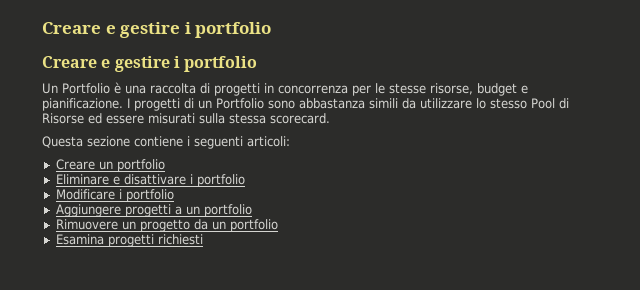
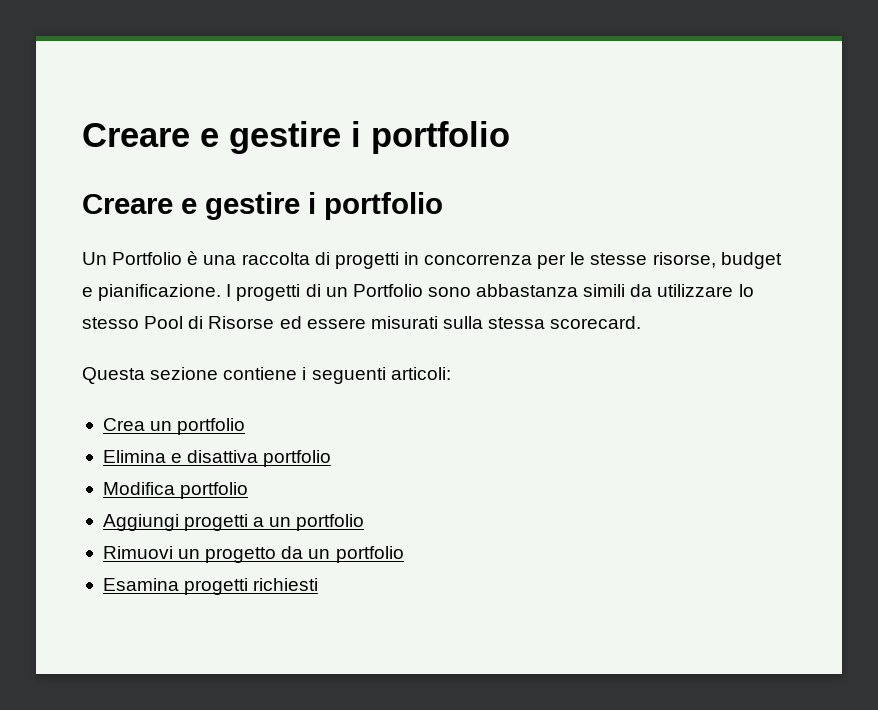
- Creare un portfolio
- Eliminare e disattivare i portfolio
- Modificare i portfolio
- Aggiungere progetti a un portfolio
+ Crea un portfolio
+ Elimina e disattiva portfolio
+ Modifica portfolio
+ Aggiungi progetti a un portfolio
- Rimuovere un progetto da un portfolio
+ Rimuovi un progetto da un portfolio

